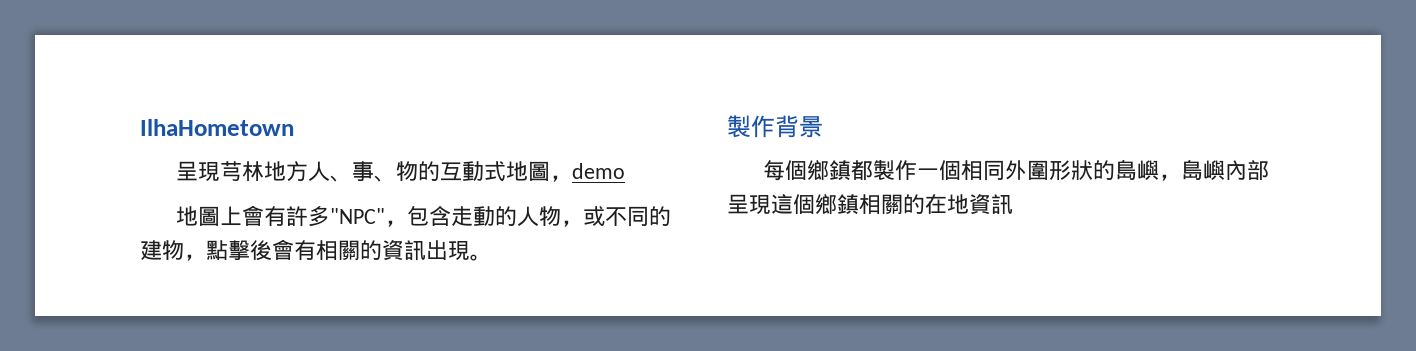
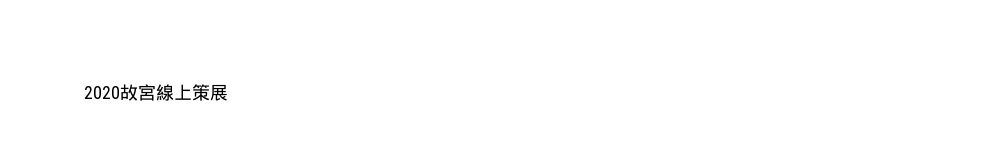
- IlhaHometown
- 呈現芎林地方人、事、物的互動式地圖，demo
- 地圖上會有許多"NPC"，包含走動的人物，或不同的建物，點擊後會有相關的資訊出現。
- 製作背景
- 每個鄉鎮都製作一個相同外圍形狀的島嶼，島嶼內部呈現這個鄉鎮相關的在地資訊
+ 2020故宮線上策展

